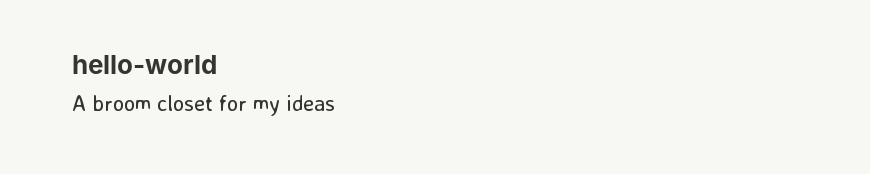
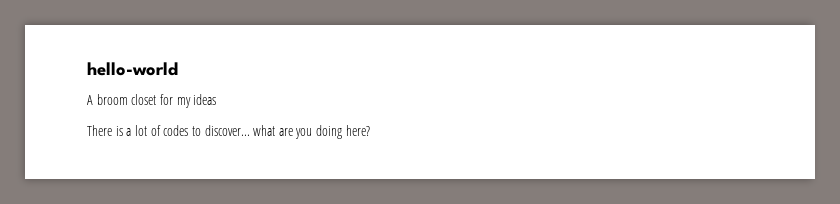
+ There is a lot of codes to discover... what are you doing here?

